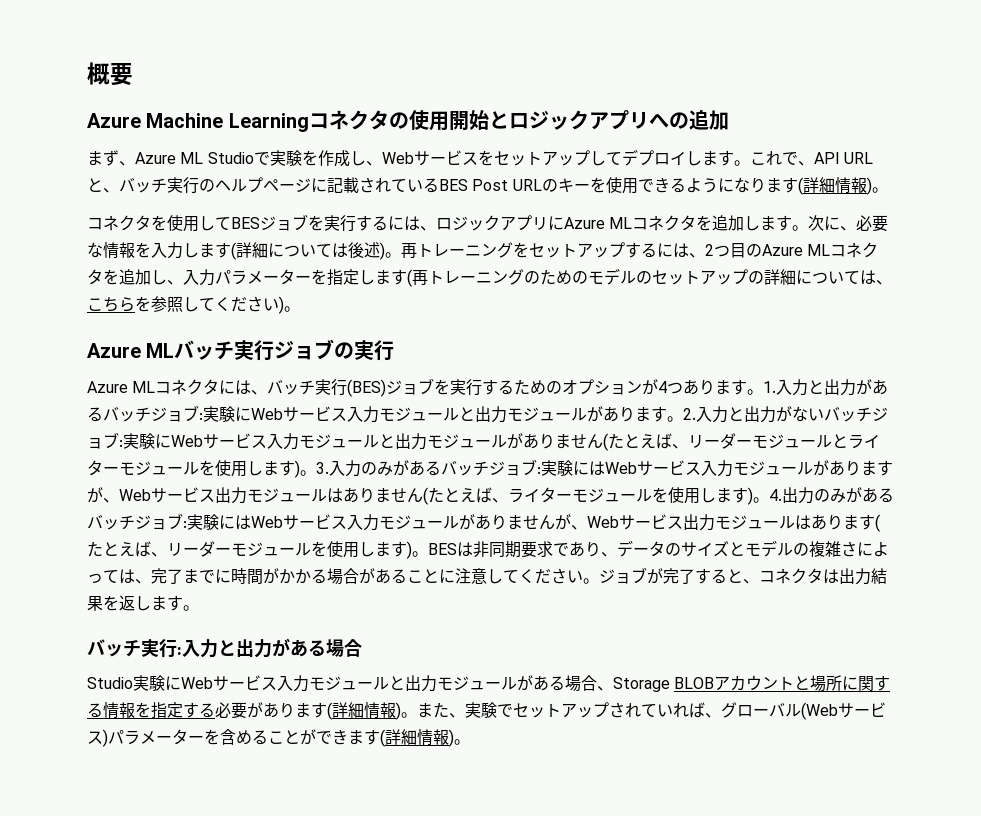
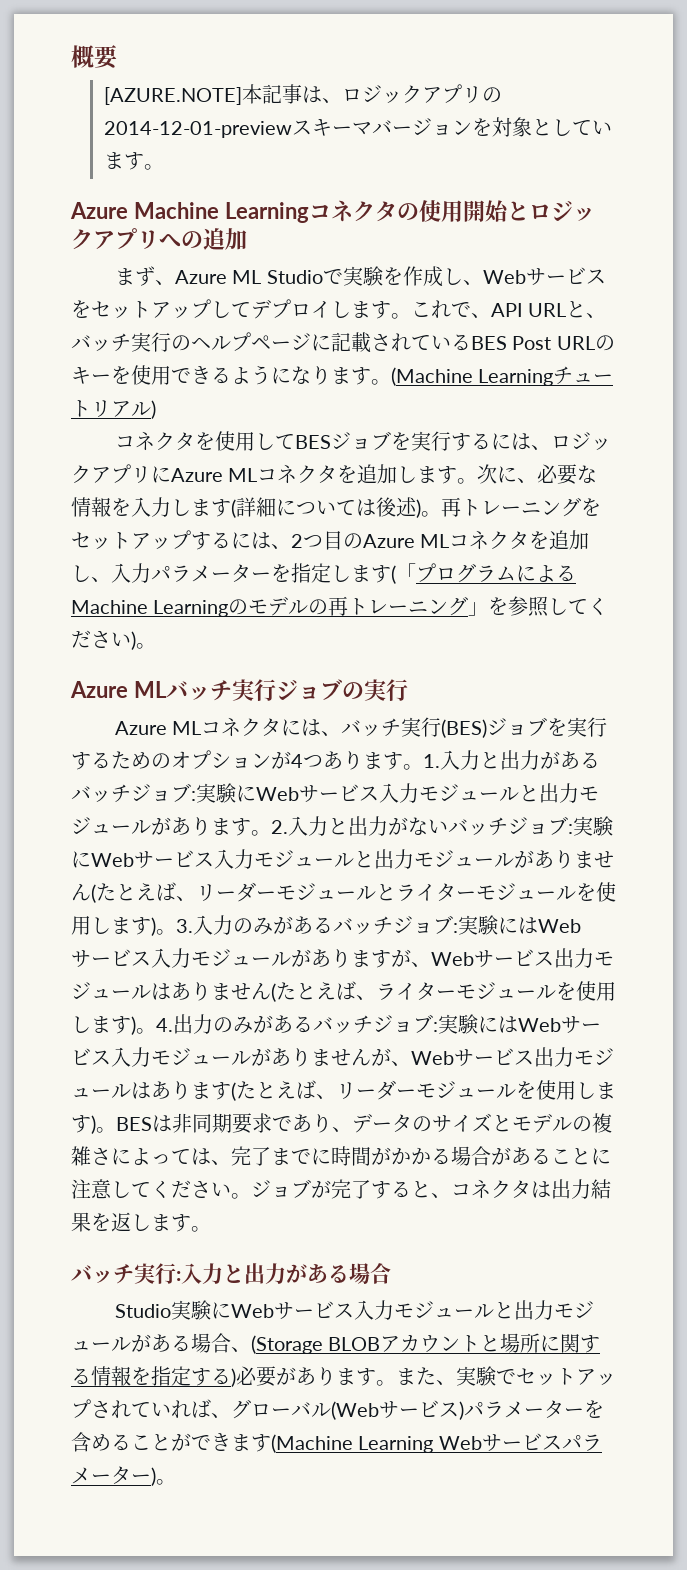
+ [AZURE.NOTE]本記事は、ロジックアプリの2014-12-01-previewスキーマバージョンを対象としています。
- これで、API URLと、バッチ実行のヘルプページに記載されているBES Post URLのキーを使用できるようになります(詳細情報)。
+ これで、API URLと、バッチ実行のヘルプページに記載されているBES Post URLのキーを使用できるようになります。(Machine Learningチュートリアル)
- 再トレーニングをセットアップするには、2つ目のAzure MLコネクタを追加し、入力パラメーターを指定します(再トレーニングのためのモデルのセットアップの詳細については、こちらを参照してください)。
+ 再トレーニングをセットアップするには、2つ目のAzure MLコネクタを追加し、入力パラメーターを指定します(「プログラムによるMachine Learningのモデルの再トレーニング」を参照してください)。
- Studio実験にWebサービス入力モジュールと出力モジュールがある場合、Storage BLOBアカウントと場所に関する情報を指定する必要があります(詳細情報)。
+ Studio実験にWebサービス入力モジュールと出力モジュールがある場合、(Storage BLOBアカウントと場所に関する情報を指定する)必要があります。
- また、実験でセットアップされていれば、グローバル(Webサービス)パラメーターを含めることができます(詳細情報)。
+ また、実験でセットアップされていれば、グローバル(Webサービス)パラメーターを含めることができます(Machine Learning Webサービスパラメーター)。

